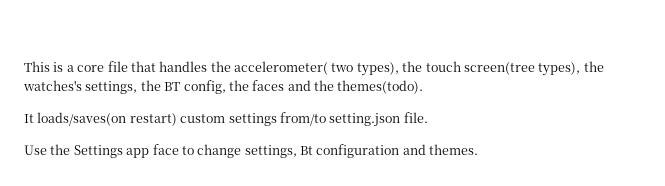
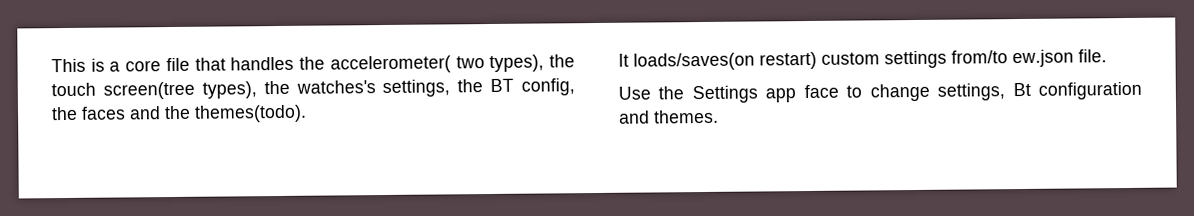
- It loads/saves(on restart) custom settings from/to setting.json file.
+ It loads/saves(on restart) custom settings from/to ew.json file.

